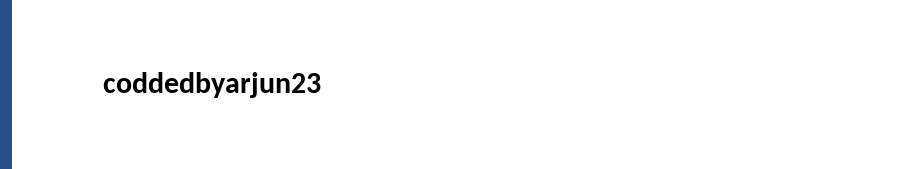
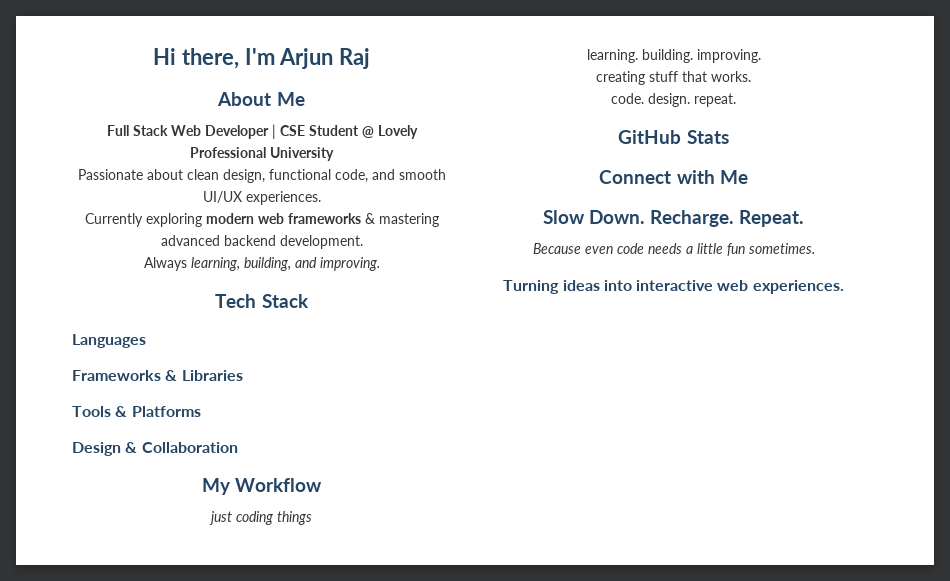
- coddedbyarjun23
+ Hi there, I'm Arjun Raj
+ About Me
+ Full Stack Web Developer | CSE Student @ Lovely Professional University
+ Passionate about clean design, functional code, and smooth UI/UX experiences.
+ Currently exploring modern web frameworks & mastering advanced backend development.
+ Always learning, building, and improving.
+ Tech Stack
+ Languages
+ Frameworks & Libraries
+ Tools & Platforms
+ Design & Collaboration
+ My Workflow
+ just coding things
+ learning. building. improving.
+ creating stuff that works.
+ code. design. repeat.
+ GitHub Stats
+ Connect with Me
+ Slow Down. Recharge. Repeat.
+ Because even code needs a little fun sometimes.
+ Turning ideas into interactive web experiences.

